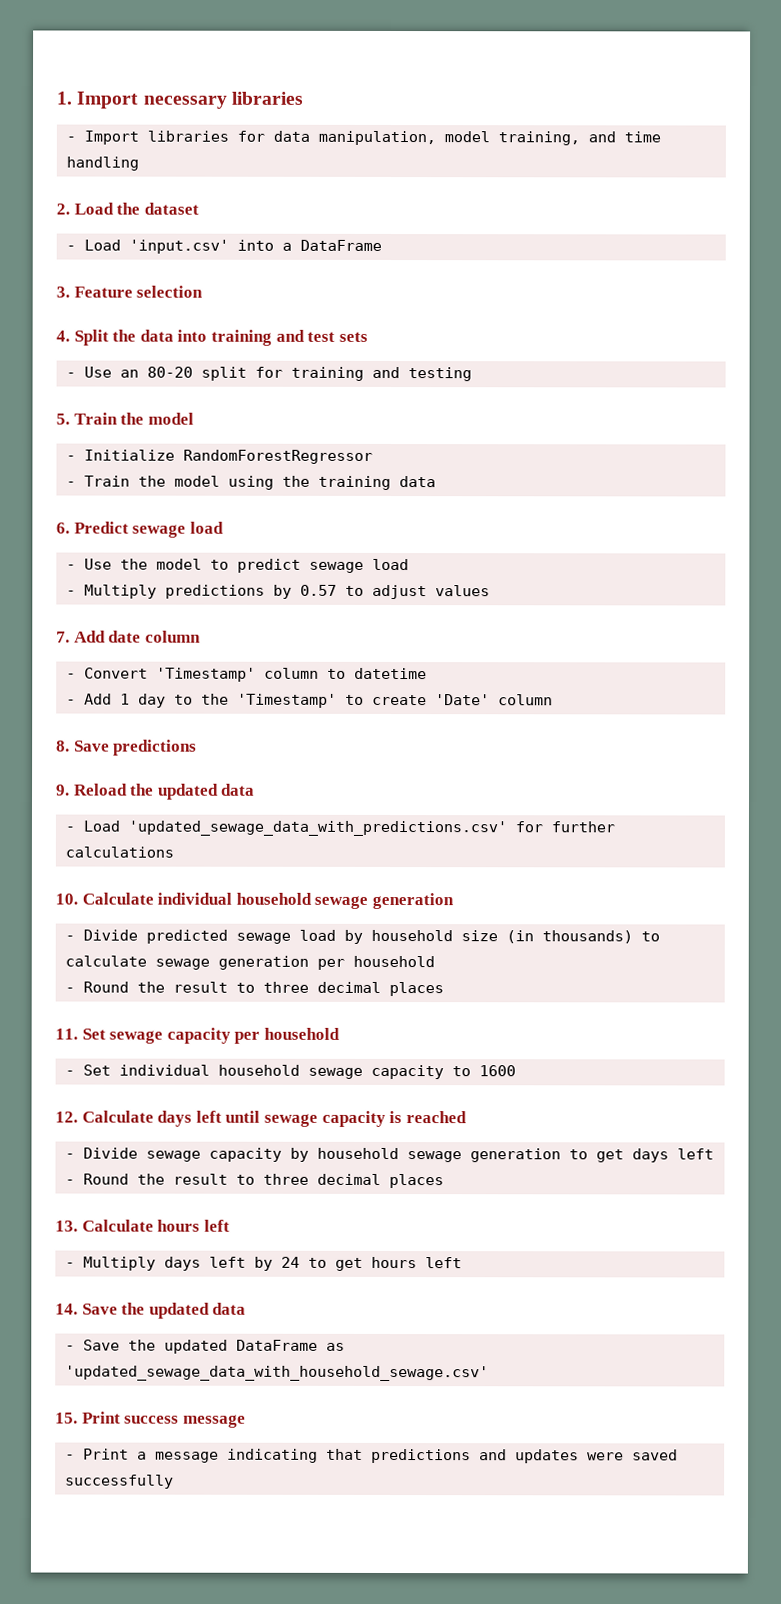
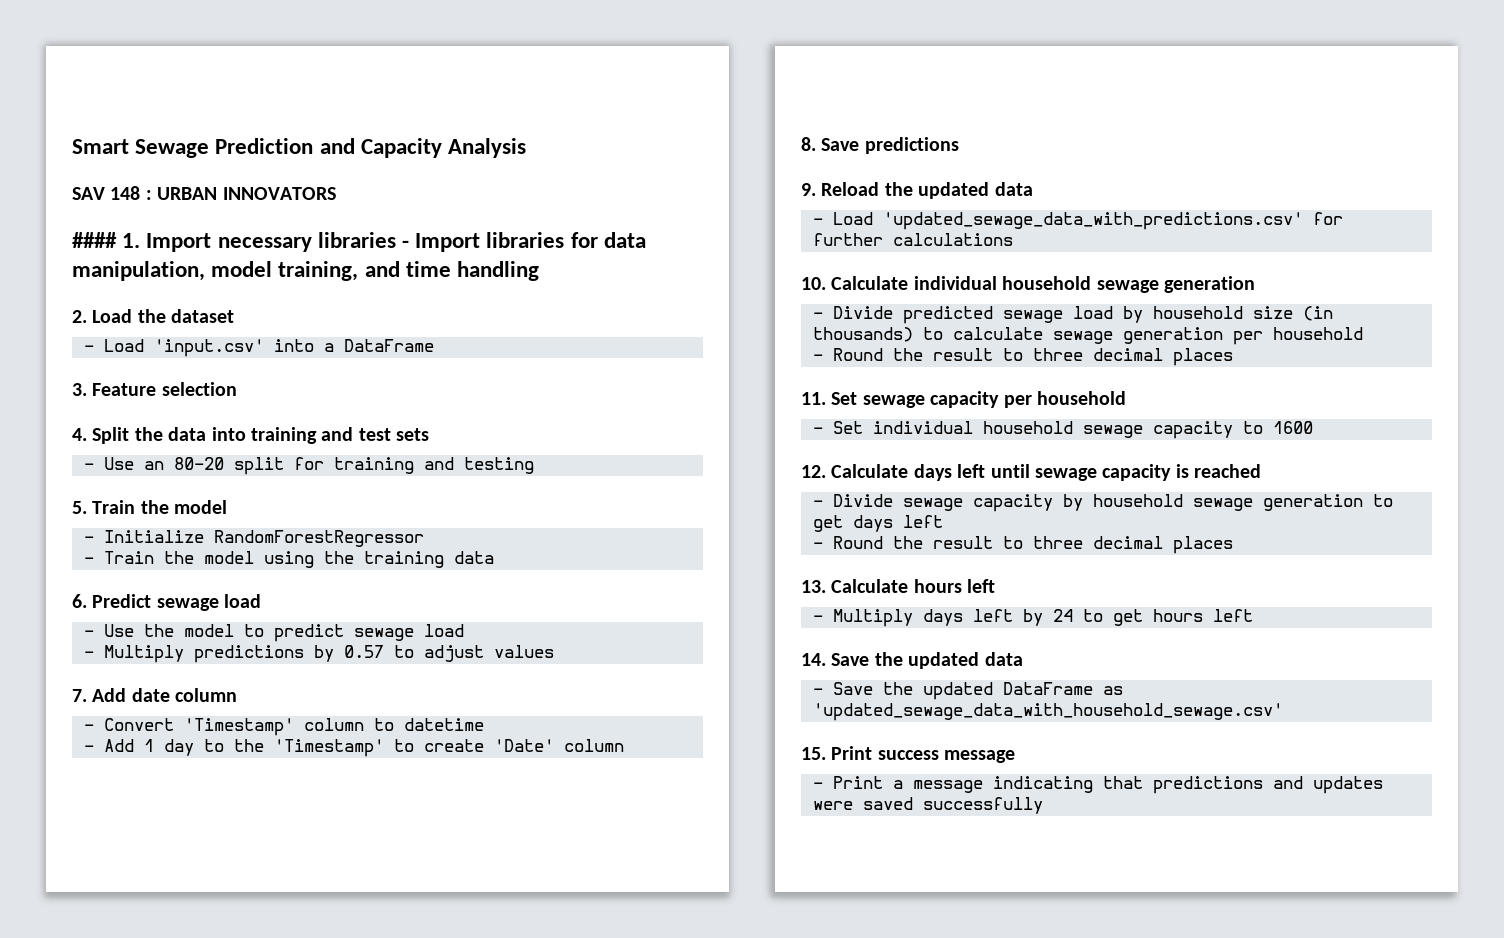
- 1. Import necessary libraries
- - Import libraries for data manipulation, model training, and time handling
+ Smart Sewage Prediction and Capacity Analysis
+ SAV 148 : URBAN INNOVATORS
+ #### 1. Import necessary libraries - Import libraries for data manipulation, model training, and time handling

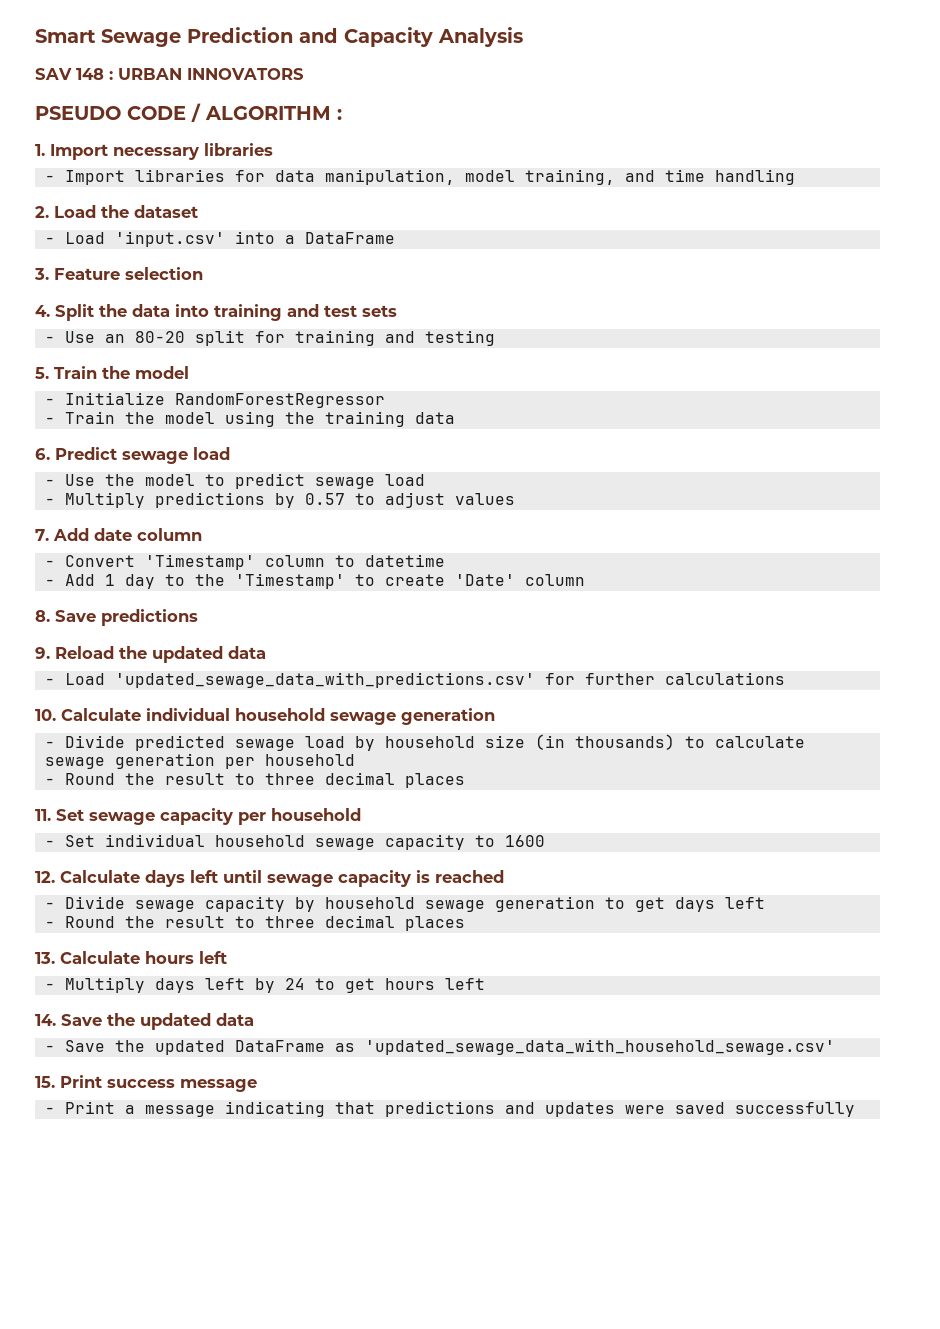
- #### 1. Import necessary libraries - Import libraries for data manipulation, model training, and time handling
+ PSEUDO CODE / ALGORITHM :
+ 1. Import necessary libraries
+ - Import libraries for data manipulation, model training, and time handling

